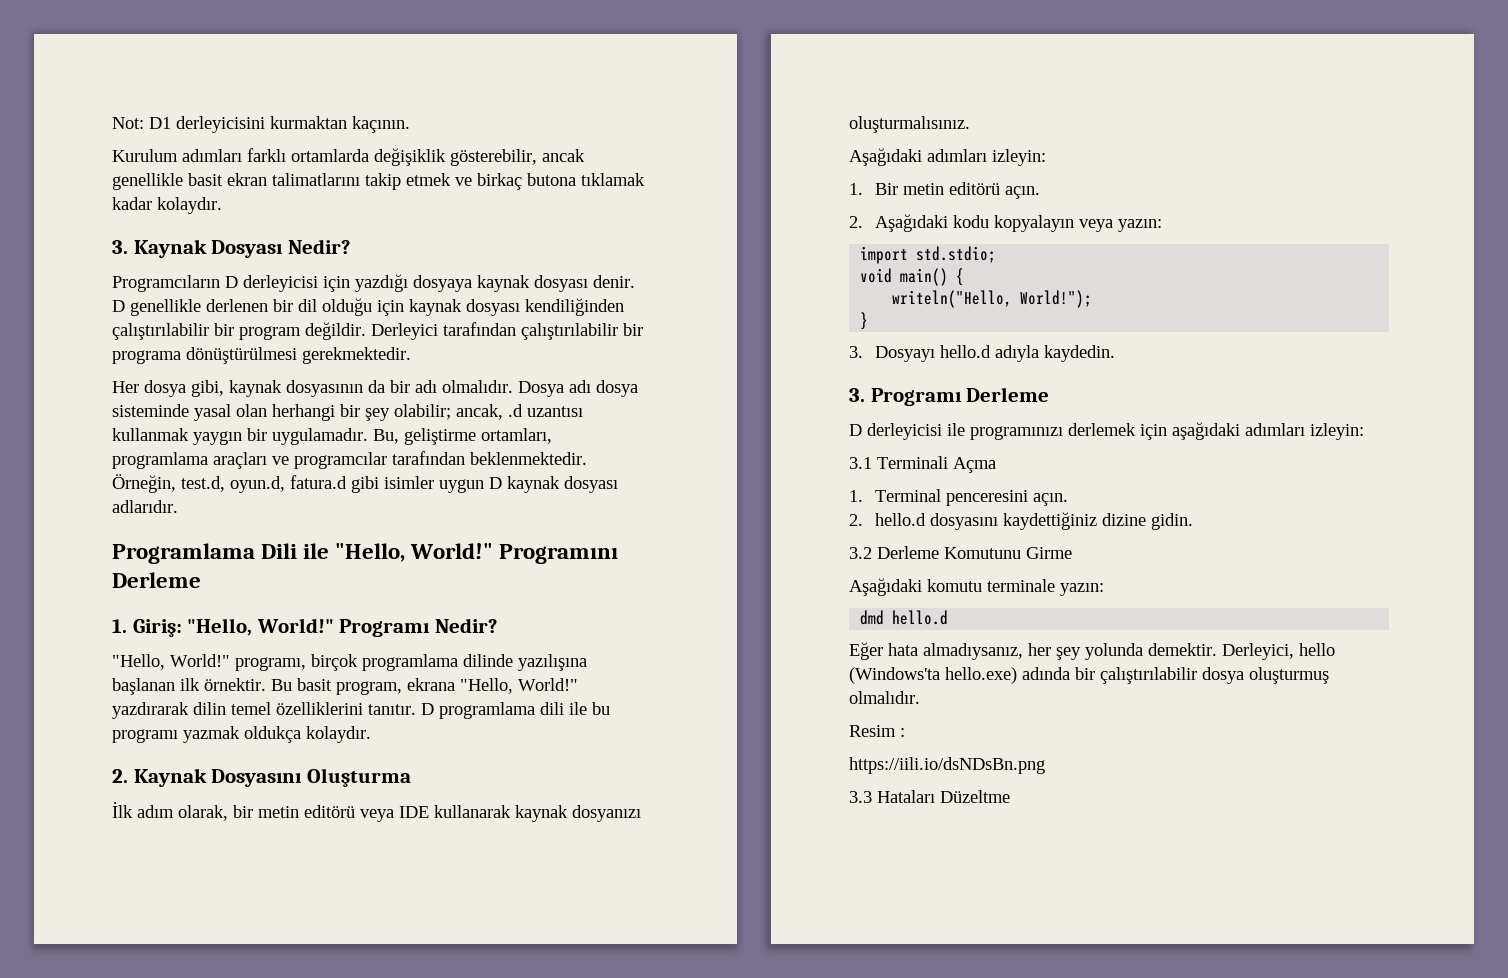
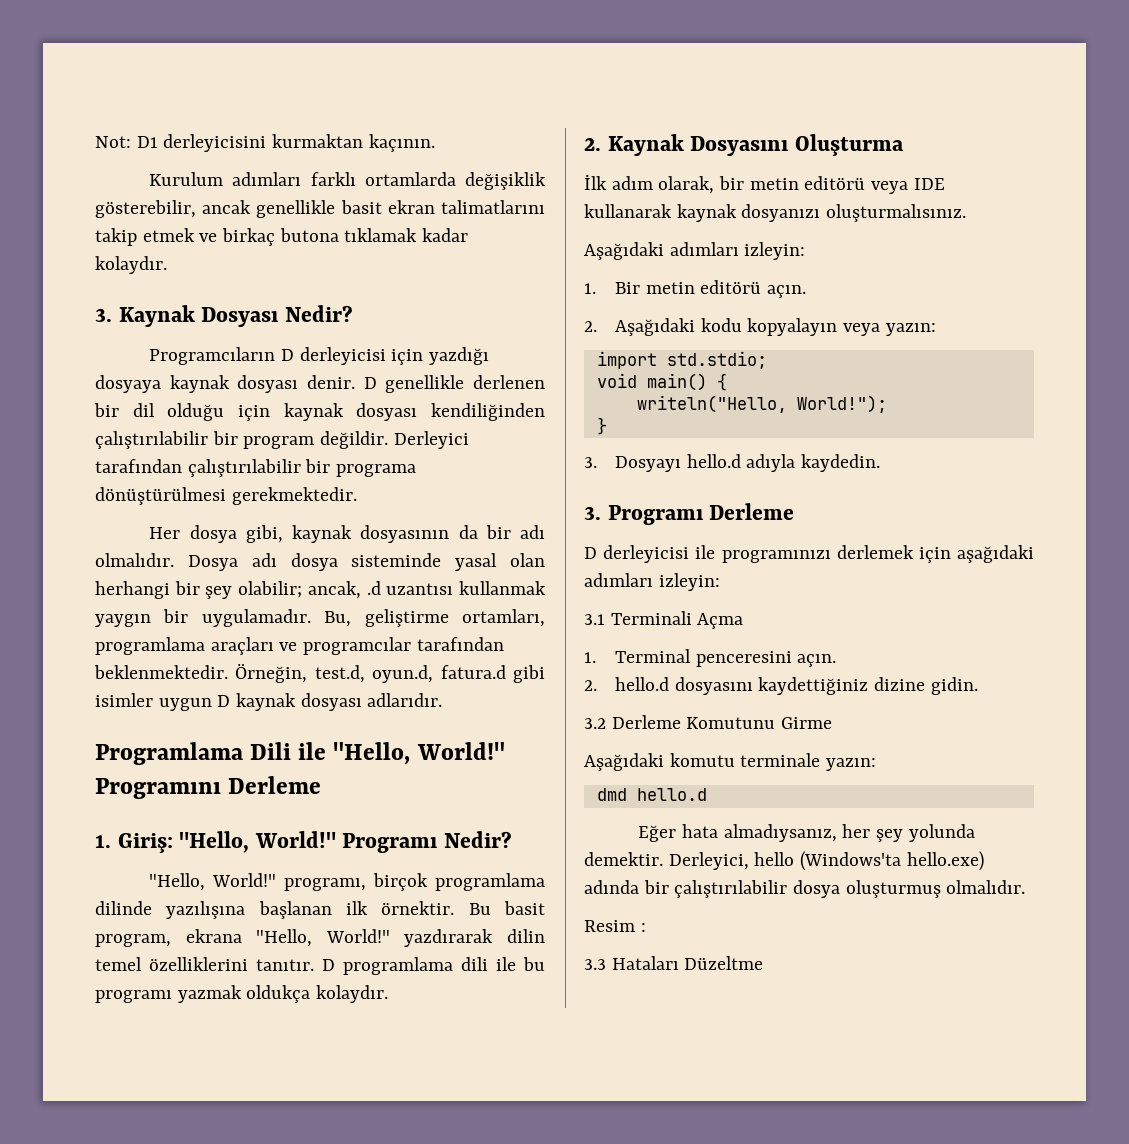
- https://iili.io/dsNDsBn.png

